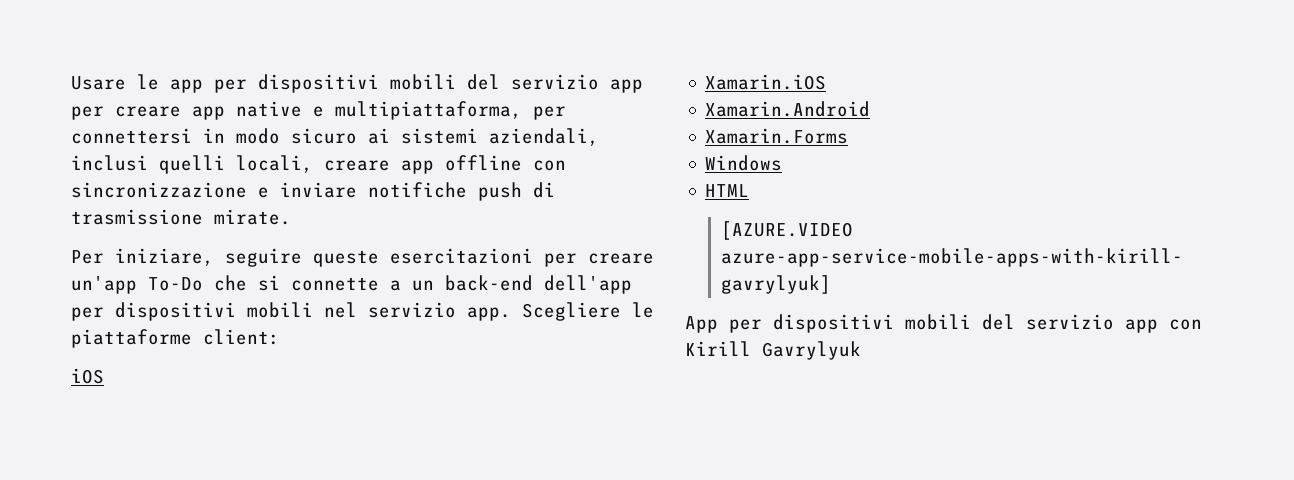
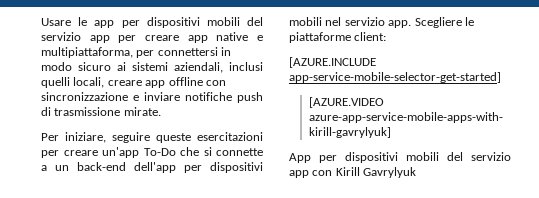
- iOS
- Xamarin.iOS
- Xamarin.Android
- Xamarin.Forms
- Windows
- HTML
+ [AZURE.INCLUDE app-service-mobile-selector-get-started]

